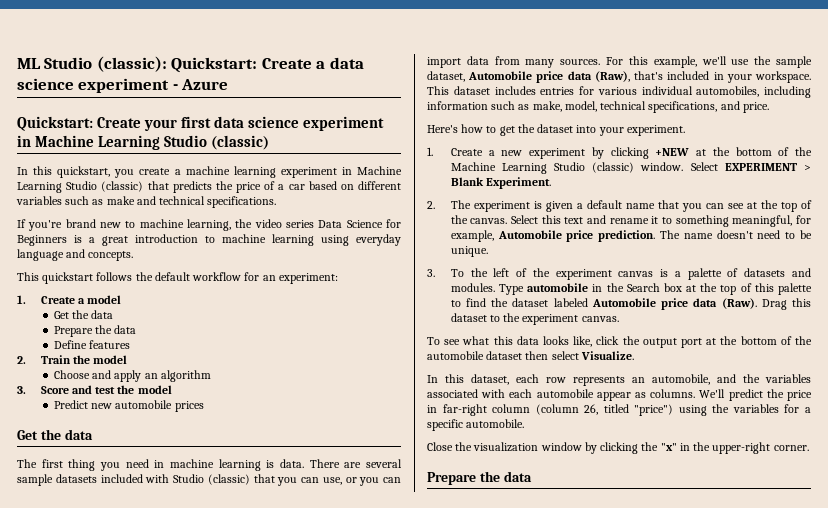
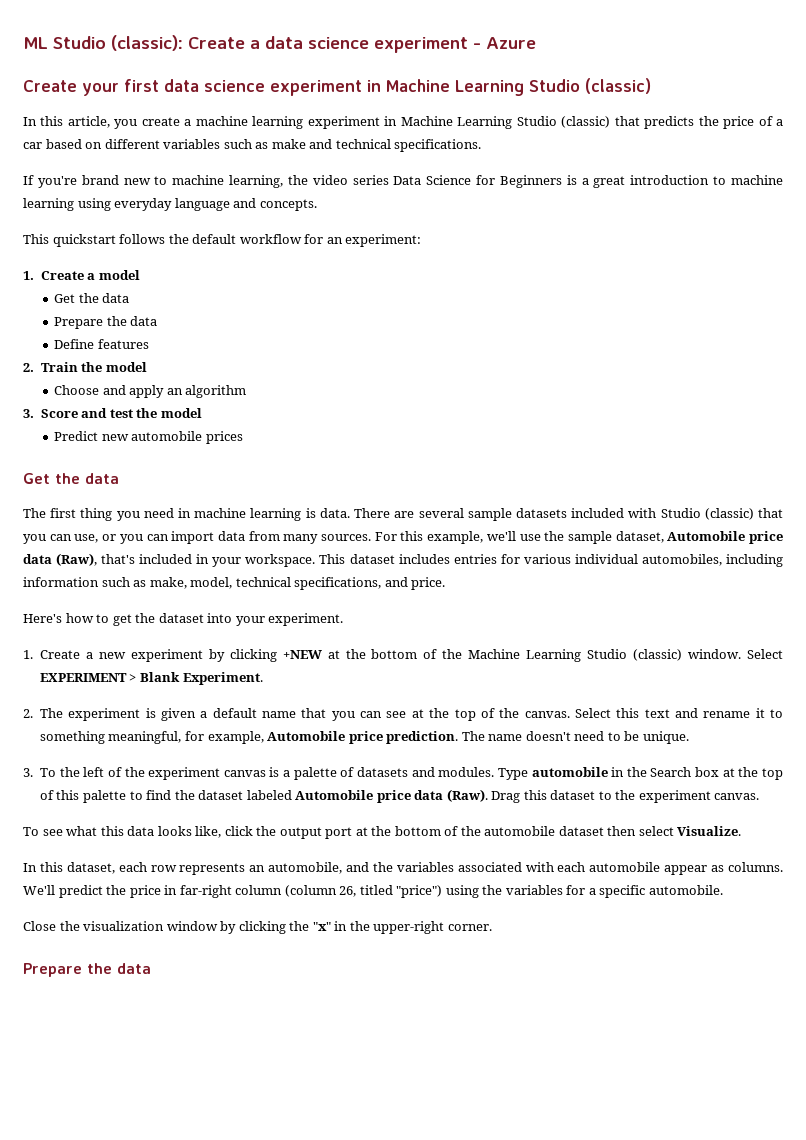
- ML Studio (classic): Quickstart: Create a data science experiment - Azure
+ ML Studio (classic): Create a data science experiment - Azure
- Quickstart: Create your first data science experiment in Machine Learning Studio (classic)
+ Create your first data science experiment in Machine Learning Studio (classic)
- In this quickstart, you create a machine learning experiment in Machine Learning Studio (classic) that predicts the price of a car based on different variables such as make and technical specifications.
+ In this article, you create a machine learning experiment in Machine Learning Studio (classic) that predicts the price of a car based on different variables such as make and technical specifications.

